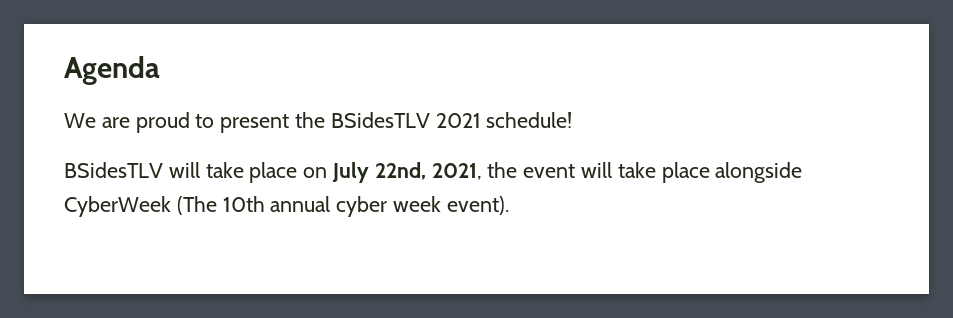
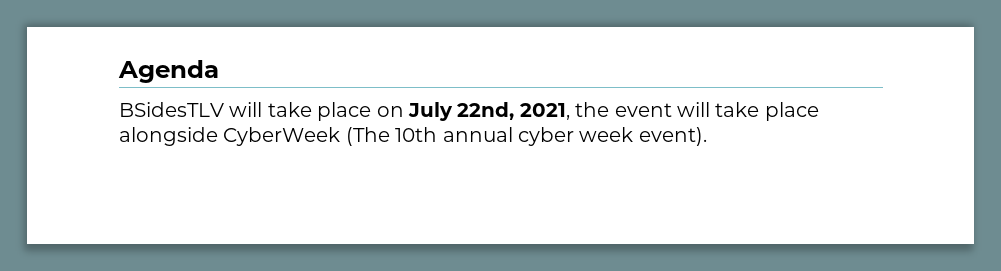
- We are proud to present the BSidesTLV 2021 schedule!

